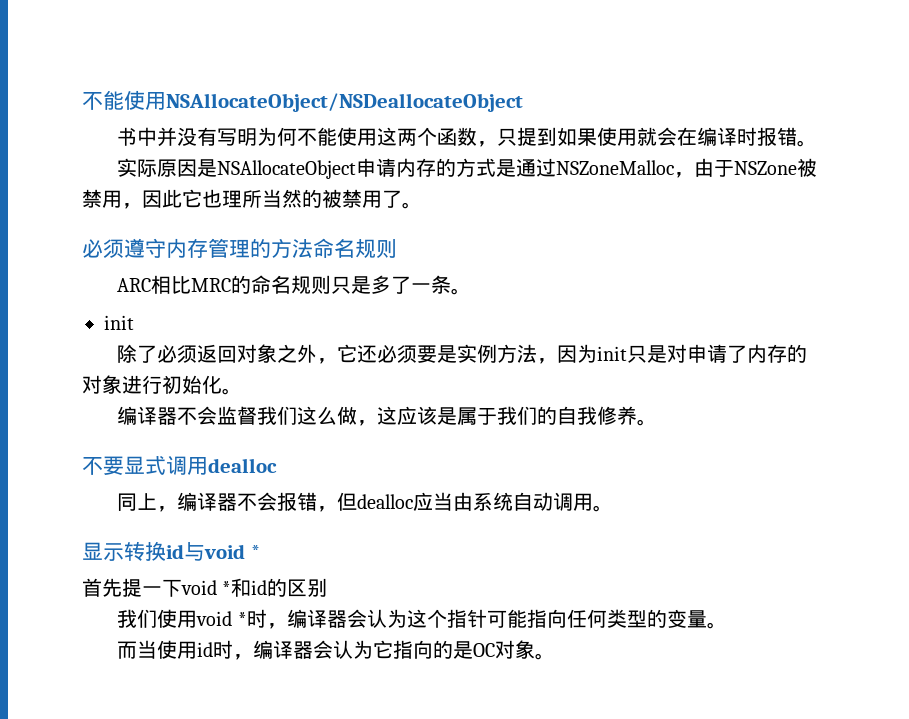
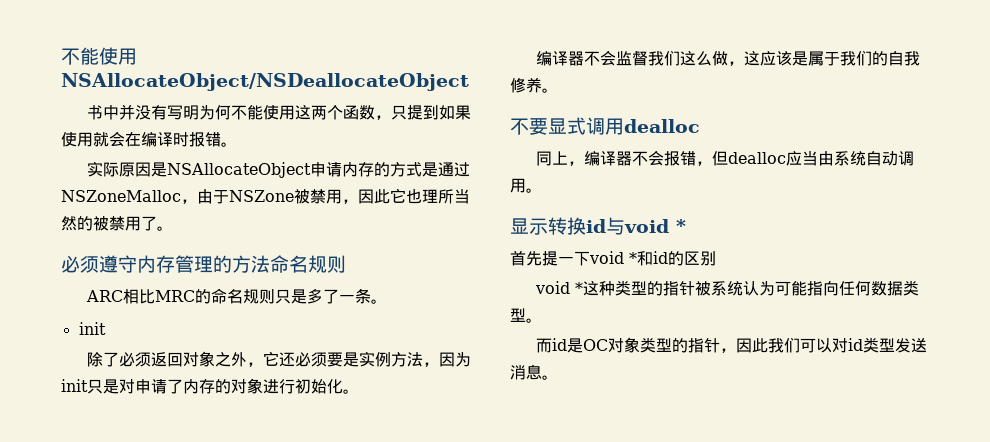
- 我们使用void *时，编译器会认为这个指针可能指向任何类型的变量。
+ void *这种类型的指针被系统认为可能指向任何数据类型。
- 而当使用id时，编译器会认为它指向的是OC对象。
+ 而id是OC对象类型的指针，因此我们可以对id类型发送消息。

